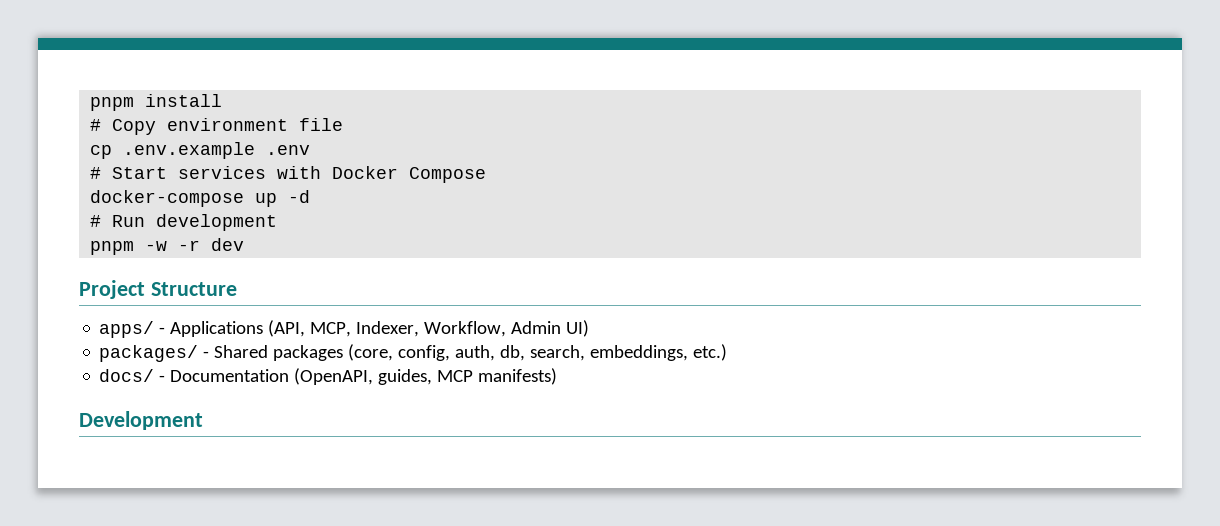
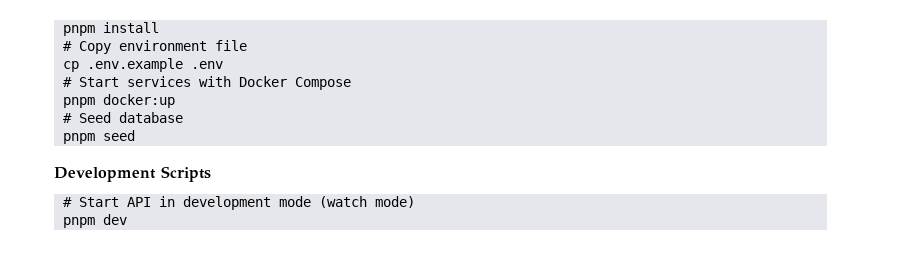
- docker-compose up -d
- # Run development
- pnpm -w -r dev
- Project Structure
- apps/ - Applications (API, MCP, Indexer, Workflow, Admin UI)
- packages/ - Shared packages (core, config, auth, db, search, embeddings, etc.)
- docs/ - Documentation (OpenAPI, guides, MCP manifests)
- Development
+ pnpm docker:up
+ # Seed database
+ pnpm seed
+ Development Scripts
+ # Start API in development mode (watch mode)
+ pnpm dev

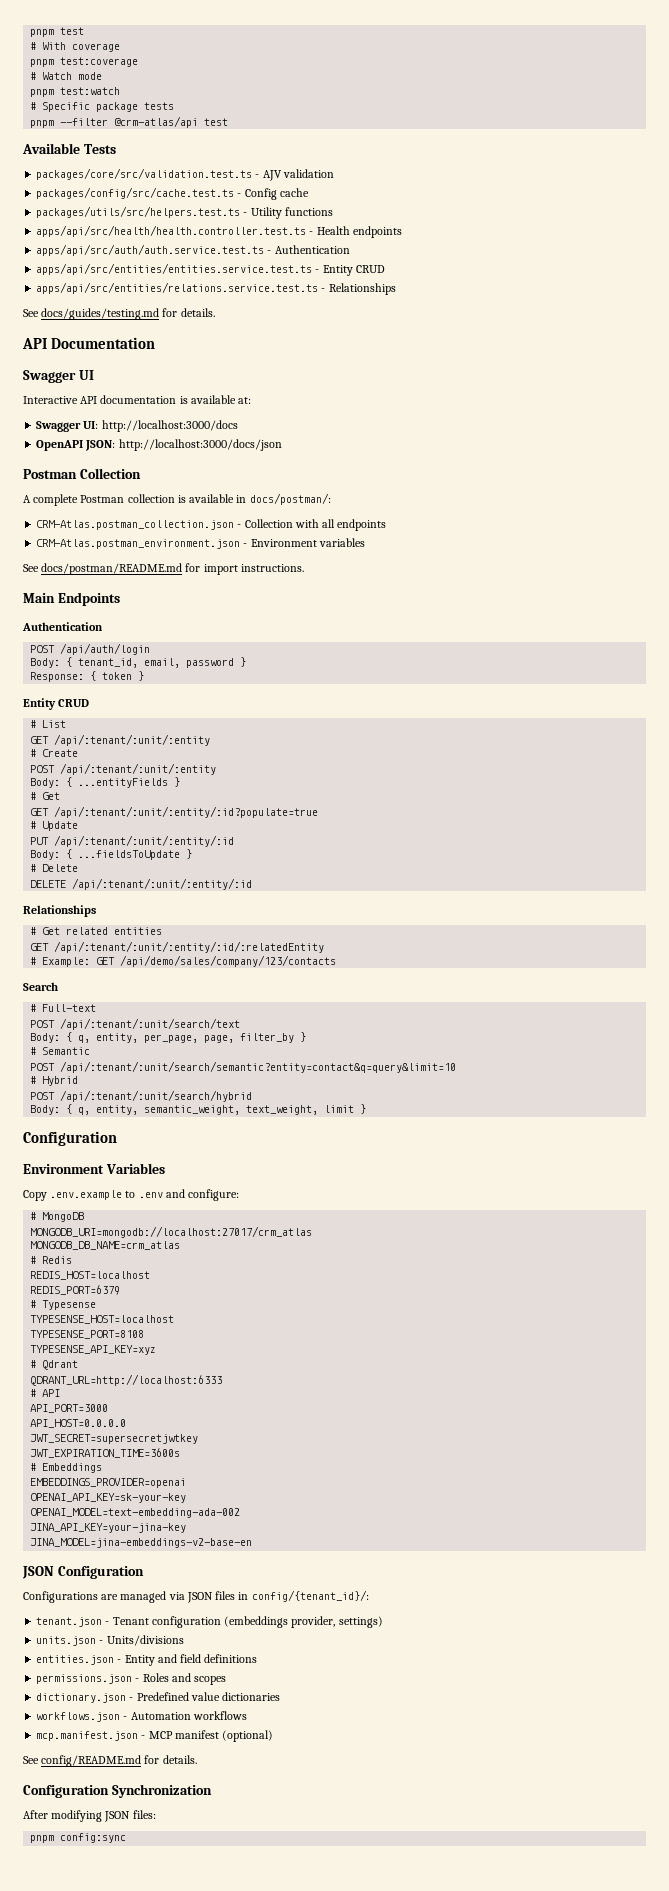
- pnpm install
- # Copy environment file
- cp .env.example .env
- # Start services with Docker Compose
- pnpm docker:up
- # Seed database
- pnpm seed
- Development Scripts
- # Start API in development mode (watch mode)
- pnpm dev
+ pnpm test
+ # With coverage
+ pnpm test:coverage
+ # Watch mode
+ pnpm test:watch
+ # Specific package tests
+ pnpm --filter @crm-atlas/api test
+ Available Tests
+ packages/core/src/validation.test.ts - AJV validation
+ packages/config/src/cache.test.ts - Config cache
+ packages/utils/src/helpers.test.ts - Utility functions
+ apps/api/src/health/health.controller.test.ts - Health endpoints
+ apps/api/src/auth/auth.service.test.ts - Authentication
+ apps/api/src/entities/entities.service.test.ts - Entity CRUD
+ apps/api/src/entities/relations.service.test.ts - Relationships
+ See docs/guides/testing.md for details.
+ API Documentation
+ Swagger UI
+ Interactive API documentation is available at:
+ Swagger UI: http://localhost:3000/docs
+ OpenAPI JSON: http://localhost:3000/docs/json
+ Postman Collection
+ A complete Postman collection is available in docs/postman/:
+ CRM-Atlas.postman_collection.json - Collection with all endpoints
+ CRM-Atlas.postman_environment.json - Environment variables
+ See docs/postman/README.md for import instructions.
+ Main Endpoints
+ Authentication
+ POST /api/auth/login
+ Body: { tenant_id, email, password }
+ Response: { token }
+ Entity CRUD
+ # List
+ GET /api/:tenant/:unit/:entity
+ # Create
+ POST /api/:tenant/:unit/:entity
+ Body: { ...entityFields }
+ # Get
+ GET /api/:tenant/:unit/:entity/:id?populate=true
+ # Update
+ PUT /api/:tenant/:unit/:entity/:id
+ Body: { ...fieldsToUpdate }
+ # Delete
+ DELETE /api/:tenant/:unit/:entity/:id
+ Relationships
+ # Get related entities
+ GET /api/:tenant/:unit/:entity/:id/:relatedEntity
+ # Example: GET /api/demo/sales/company/123/contacts
+ Search
+ # Full-text
+ POST /api/:tenant/:unit/search/text
+ Body: { q, entity, per_page, page, filter_by }
+ # Semantic
+ POST /api/:tenant/:unit/search/semantic?entity=contact&q=query&limit=10
+ # Hybrid
+ POST /api/:tenant/:unit/search/hybrid
+ Body: { q, entity, semantic_weight, text_weight, limit }
+ Configuration
+ Environment Variables
+ Copy .env.example to .env and configure:
+ # MongoDB
+ MONGODB_URI=mongodb://localhost:27017/crm_atlas
+ MONGODB_DB_NAME=crm_atlas
+ # Redis
+ REDIS_HOST=localhost
+ REDIS_PORT=6379
+ # Typesense
+ TYPESENSE_HOST=localhost
+ TYPESENSE_PORT=8108
+ TYPESENSE_API_KEY=xyz
+ # Qdrant
+ QDRANT_URL=http://localhost:6333
+ # API
+ API_PORT=3000
+ API_HOST=0.0.0.0
+ JWT_SECRET=supersecretjwtkey
+ JWT_EXPIRATION_TIME=3600s
+ # Embeddings
+ EMBEDDINGS_PROVIDER=openai
+ OPENAI_API_KEY=sk-your-key
+ OPENAI_MODEL=text-embedding-ada-002
+ JINA_API_KEY=your-jina-key
+ JINA_MODEL=jina-embeddings-v2-base-en
+ JSON Configuration
+ Configurations are managed via JSON files in config/{tenant_id}/:
+ tenant.json - Tenant configuration (embeddings provider, settings)
+ units.json - Units/divisions
+ entities.json - Entity and field definitions
+ permissions.json - Roles and scopes
+ dictionary.json - Predefined value dictionaries
+ workflows.json - Automation workflows
+ mcp.manifest.json - MCP manifest (optional)
+ See config/README.md for details.
+ Configuration Synchronization
+ After modifying JSON files:
+ pnpm config:sync

